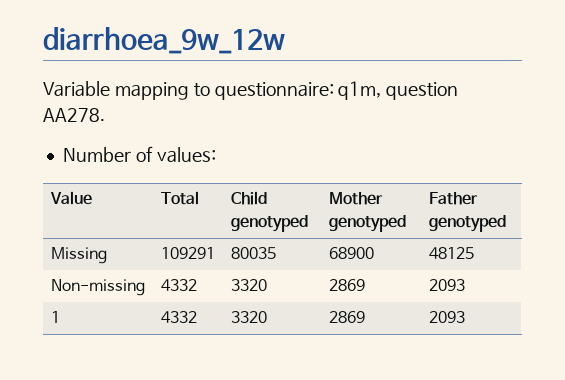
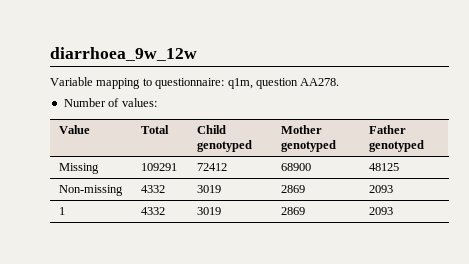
- Missing | 109291 | 80035 | 68900 | 48125
+ Missing | 109291 | 72412 | 68900 | 48125
- Non-missing | 4332 | 3320 | 2869 | 2093
+ Non-missing | 4332 | 3019 | 2869 | 2093
- 1 | 4332 | 3320 | 2869 | 2093
+ 1 | 4332 | 3019 | 2869 | 2093

